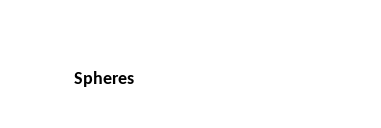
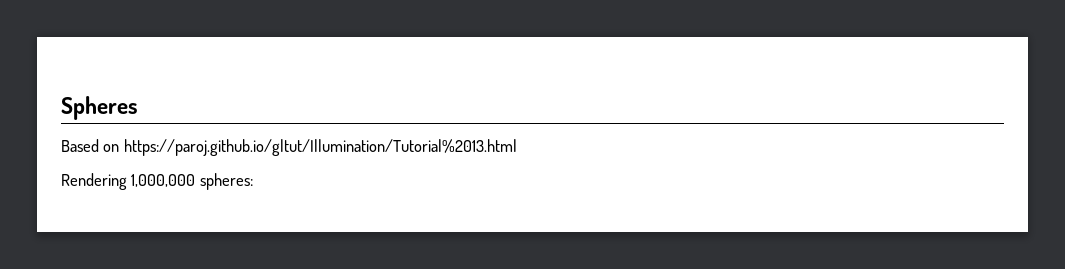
+ Based on https://paroj.github.io/gltut/Illumination/Tutorial%2013.html
+ Rendering 1,000,000 spheres:

